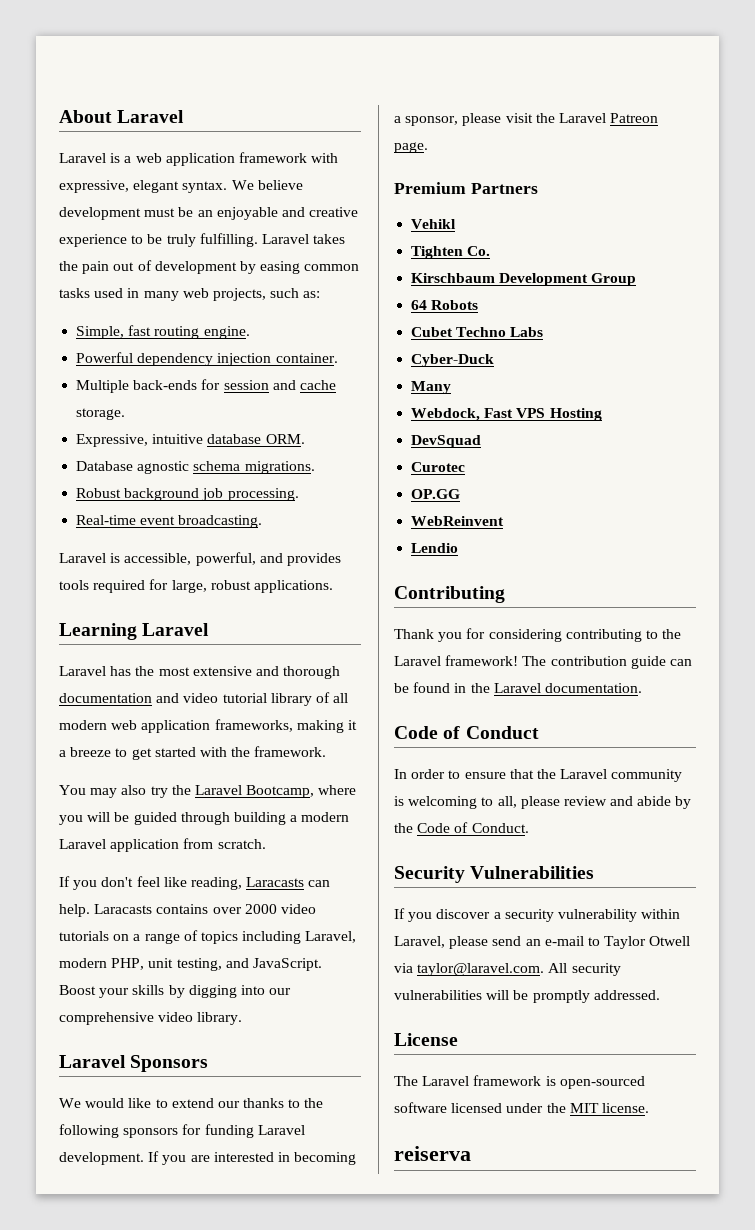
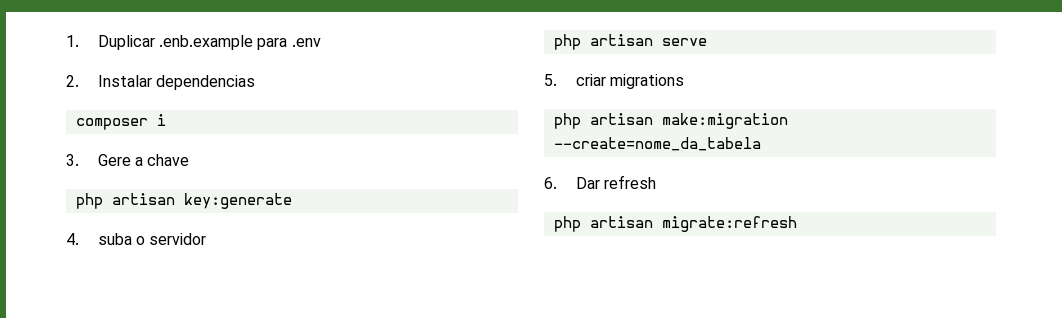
- About Laravel
- Laravel is a web application framework with expressive, elegant syntax. We believe development must be an enjoyable and creative experience to be truly fulfilling. Laravel takes the pain out of development by easing common tasks used in many web projects, such as:
- Simple, fast routing engine.
- Powerful dependency injection container.
- Multiple back-ends for session and cache storage.
- Expressive, intuitive database ORM.
- Database agnostic schema migrations.
- Robust background job processing.
- Real-time event broadcasting.
- Laravel is accessible, powerful, and provides tools required for large, robust applications.
- Learning Laravel
- Laravel has the most extensive and thorough documentation and video tutorial library of all modern web application frameworks, making it a breeze to get started with the framework.
- You may also try the Laravel Bootcamp, where you will be guided through building a modern Laravel application from scratch.
- If you don't feel like reading, Laracasts can help. Laracasts contains over 2000 video tutorials on a range of topics including Laravel, modern PHP, unit testing, and JavaScript. Boost your skills by digging into our comprehensive video library.
- Laravel Sponsors
- We would like to extend our thanks to the following sponsors for funding Laravel development. If you are interested in becoming a sponsor, please visit the Laravel Patreon page.
- Premium Partners
- Vehikl
- Tighten Co.
- Kirschbaum Development Group
- 64 Robots
- Cubet Techno Labs
- Cyber-Duck
- Many
- Webdock, Fast VPS Hosting
- DevSquad
- Curotec
- OP.GG
- WebReinvent
- Lendio
- Contributing
- Thank you for considering contributing to the Laravel framework! The contribution guide can be found in the Laravel documentation.
- Code of Conduct
- In order to ensure that the Laravel community is welcoming to all, please review and abide by the Code of Conduct.
- Security Vulnerabilities
- If you discover a security vulnerability within Laravel, please send an e-mail to Taylor Otwell via taylor@laravel.com. All security vulnerabilities will be promptly addressed.
- License
- The Laravel framework is open-sourced software licensed under the MIT license.
- reiserva
+ 1. Duplicar .enb.example para .env
+ 2. Instalar dependencias
+ composer i
+ 3. Gere a chave
+ php artisan key:generate
+ 4. suba o servidor
+ php artisan serve
+ 5. criar migrations
+ php artisan make:migration --create=nome_da_tabela
+ 6. Dar refresh
+ php artisan migrate:refresh

